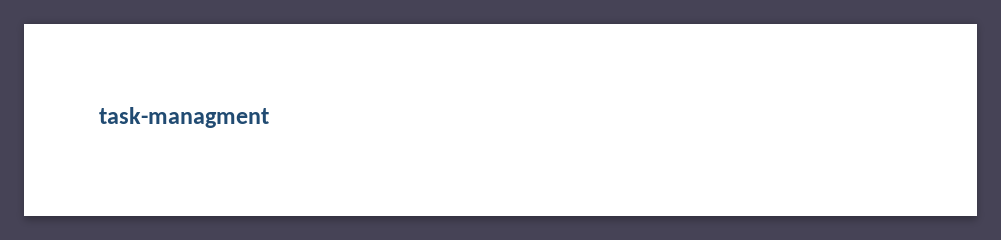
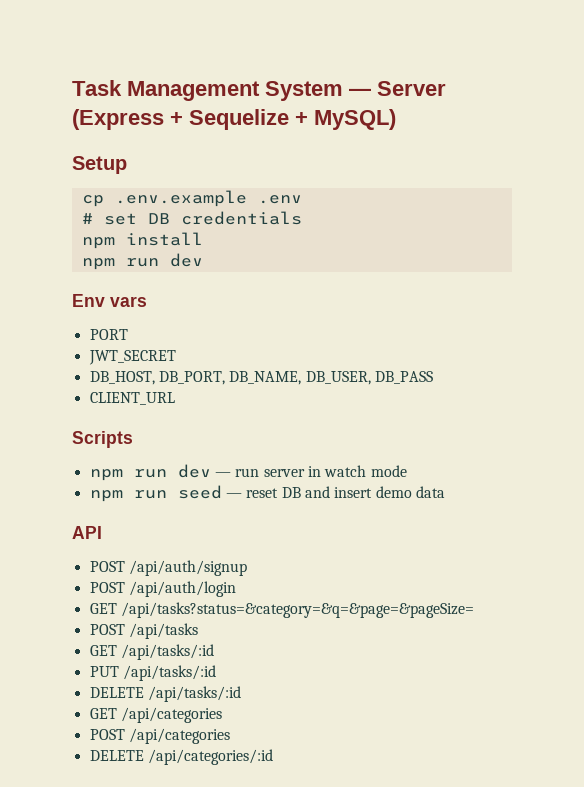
- task-managment
+ Task Management System — Server (Express + Sequelize + MySQL)
+ Setup
+ cp .env.example .env
+ # set DB credentials
+ npm install
+ npm run dev
+ Env vars
+ PORT
+ JWT_SECRET
+ DB_HOST, DB_PORT, DB_NAME, DB_USER, DB_PASS
+ CLIENT_URL
+ Scripts
+ npm run dev — run server in watch mode
+ npm run seed — reset DB and insert demo data
+ API
+ POST /api/auth/signup
+ POST /api/auth/login
+ GET /api/tasks?status=&category=&q=&page=&pageSize=
+ POST /api/tasks
+ GET /api/tasks/:id
+ PUT /api/tasks/:id
+ DELETE /api/tasks/:id
+ GET /api/categories
+ POST /api/categories
+ DELETE /api/categories/:id

